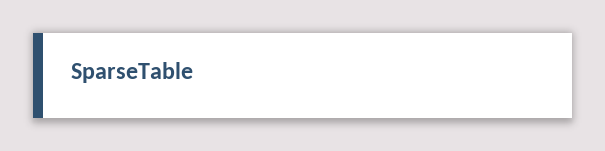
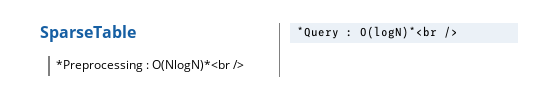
+ *Preprocessing : O(NlogN)*<br />
+ *Query : O(logN)*<br />

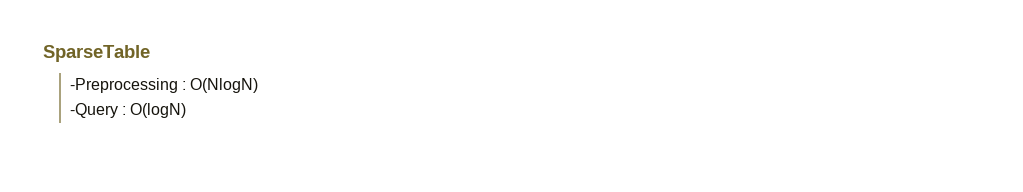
- *Preprocessing : O(NlogN)*<br />
- *Query : O(logN)*<br />
+ -Preprocessing : O(NlogN)
+ -Query : O(logN)

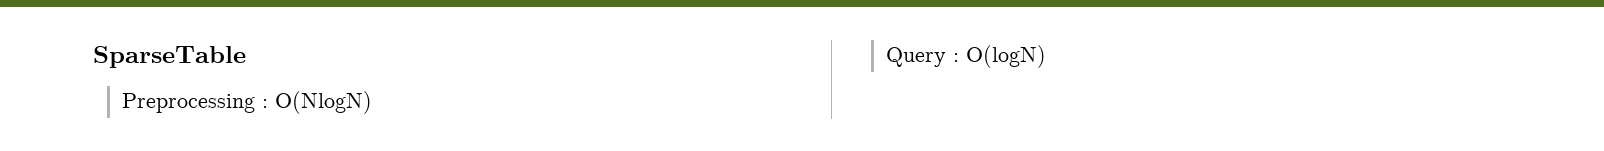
- -Preprocessing : O(NlogN)
+ Preprocessing : O(NlogN)
- -Query : O(logN)
+ Query : O(logN)

